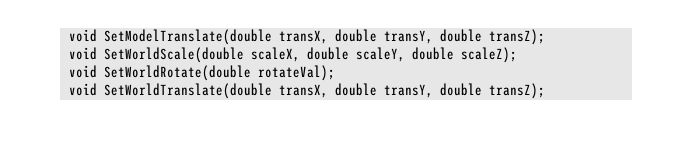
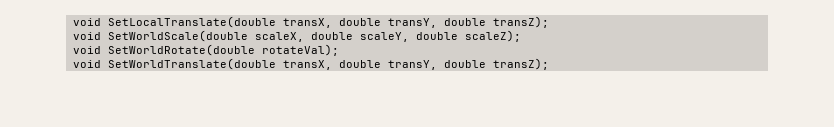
- void SetModelTranslate(double transX, double transY, double transZ);
+ void SetLocalTranslate(double transX, double transY, double transZ);

